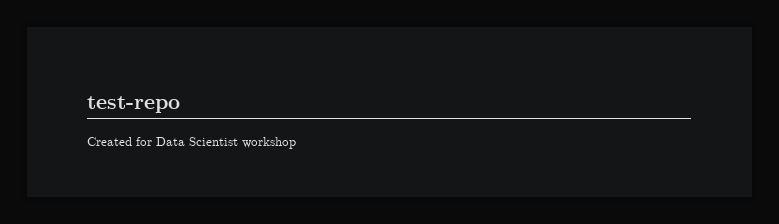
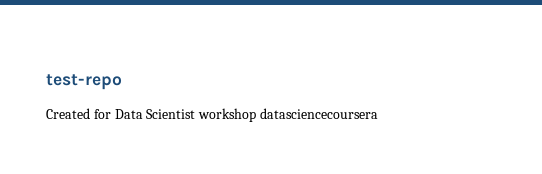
- Created for Data Scientist workshop
+ Created for Data Scientist workshop datasciencecoursera

